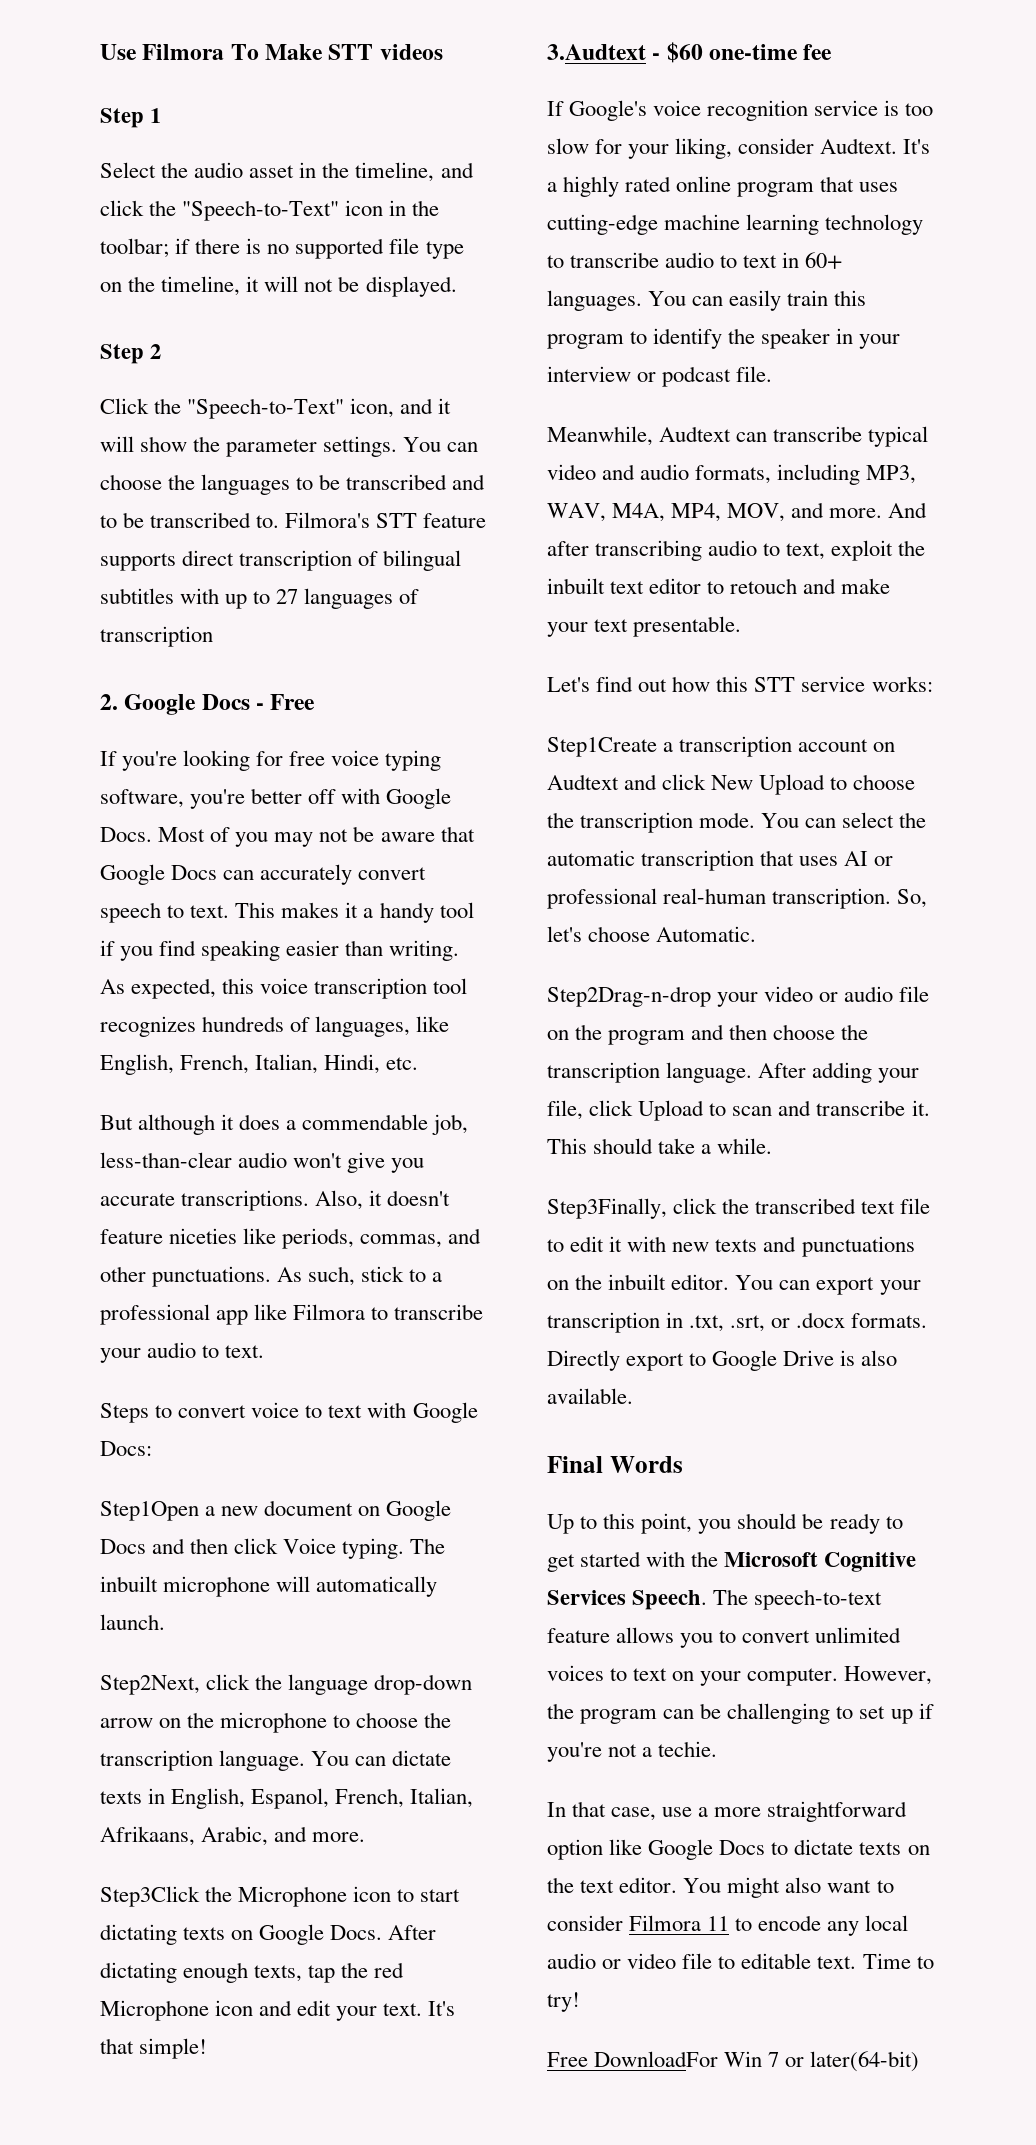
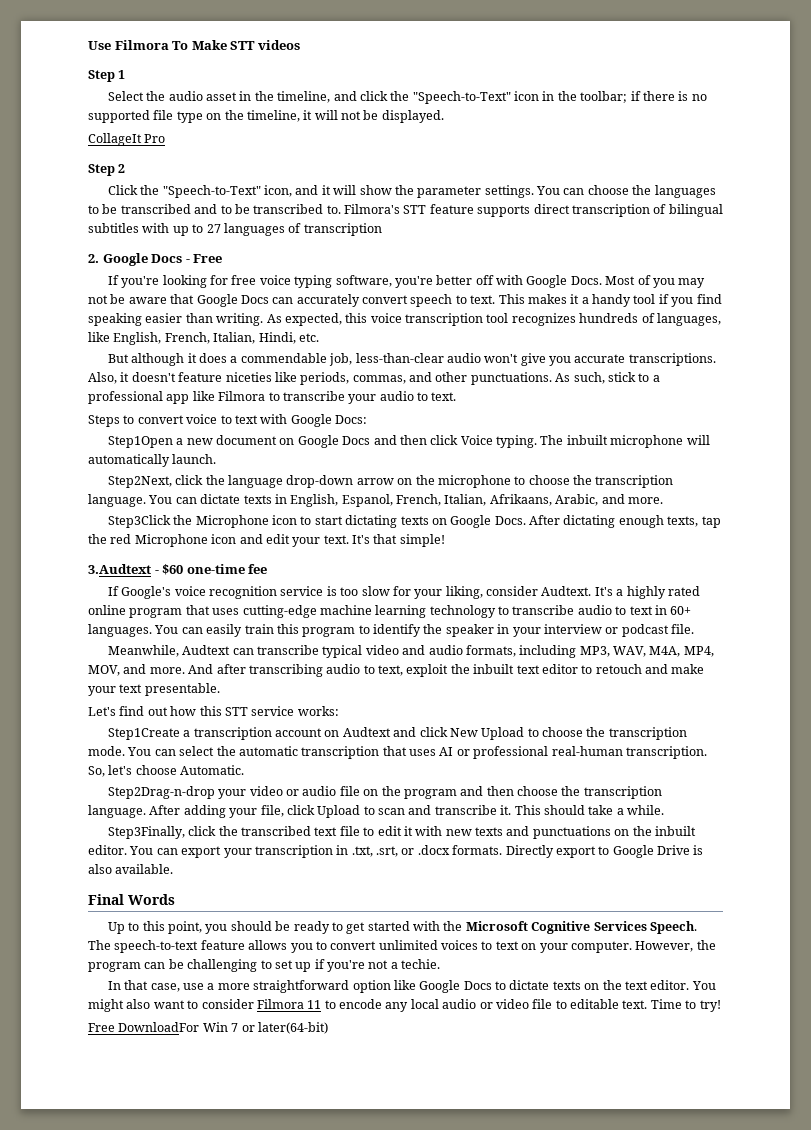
+ CollageIt Pro

